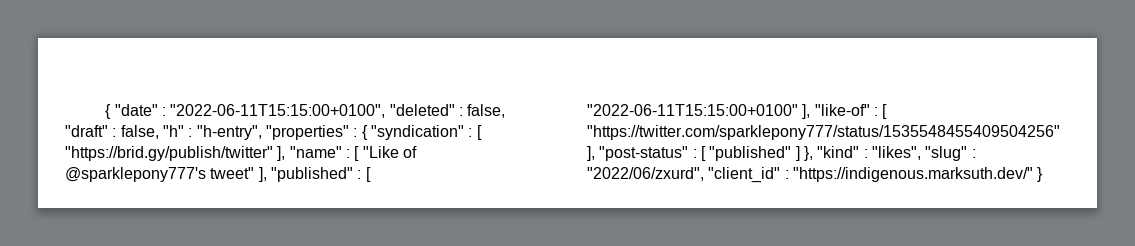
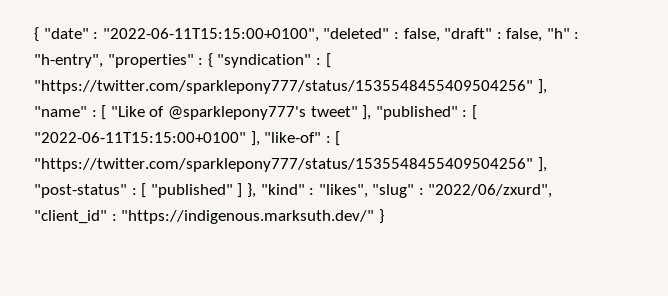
- { "date" : "2022-06-11T15:15:00+0100", "deleted" : false, "draft" : false, "h" : "h-entry", "properties" : { "syndication" : [ "https://brid.gy/publish/twitter" ], "name" : [ "Like of @sparklepony777's tweet" ], "published" : [ "2022-06-11T15:15:00+0100" ], "like-of" : [ "https://twitter.com/sparklepony777/status/1535548455409504256" ], "post-status" : [ "published" ] }, "kind" : "likes", "slug" : "2022/06/zxurd", "client_id" : "https://indigenous.marksuth.dev/" }
+ { "date" : "2022-06-11T15:15:00+0100", "deleted" : false, "draft" : false, "h" : "h-entry", "properties" : { "syndication" : [ "https://twitter.com/sparklepony777/status/1535548455409504256" ], "name" : [ "Like of @sparklepony777's tweet" ], "published" : [ "2022-06-11T15:15:00+0100" ], "like-of" : [ "https://twitter.com/sparklepony777/status/1535548455409504256" ], "post-status" : [ "published" ] }, "kind" : "likes", "slug" : "2022/06/zxurd", "client_id" : "https://indigenous.marksuth.dev/" }

